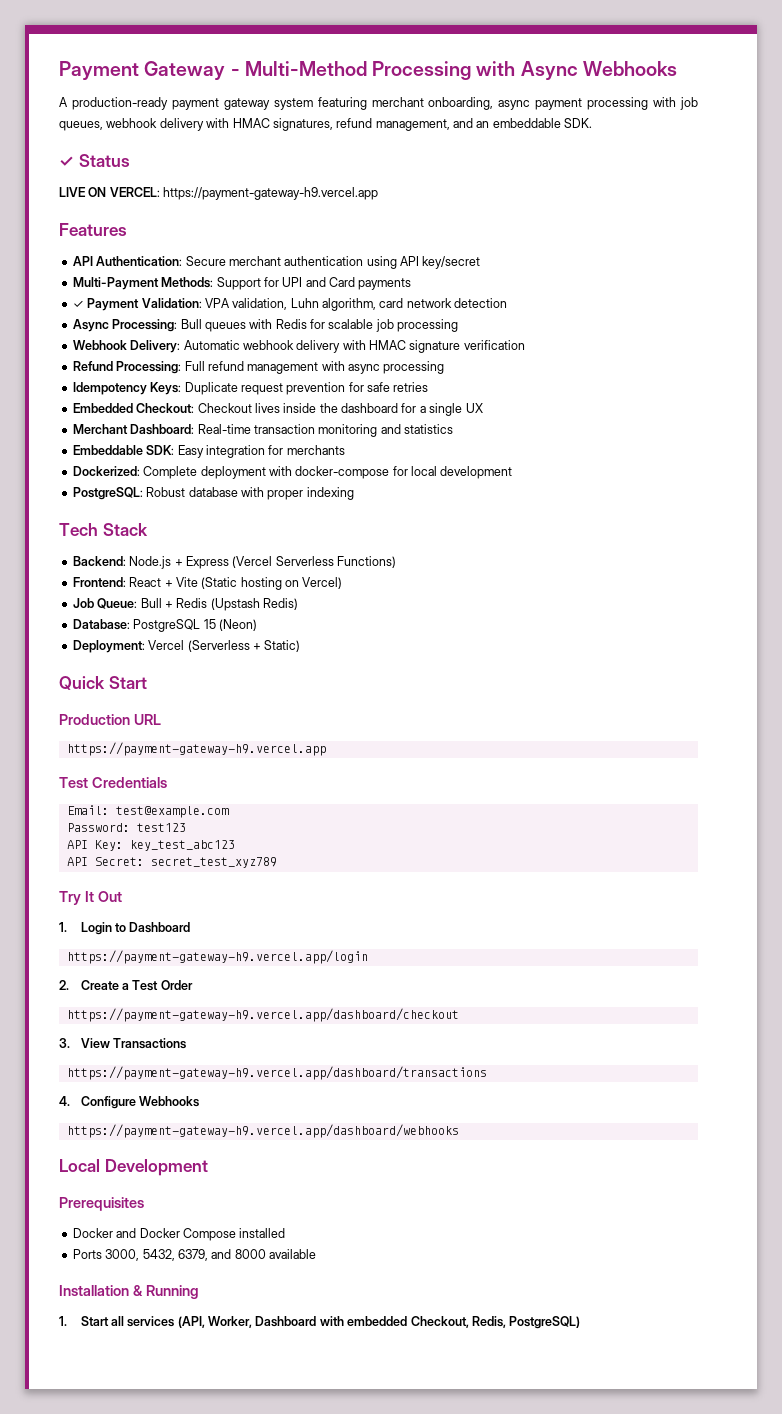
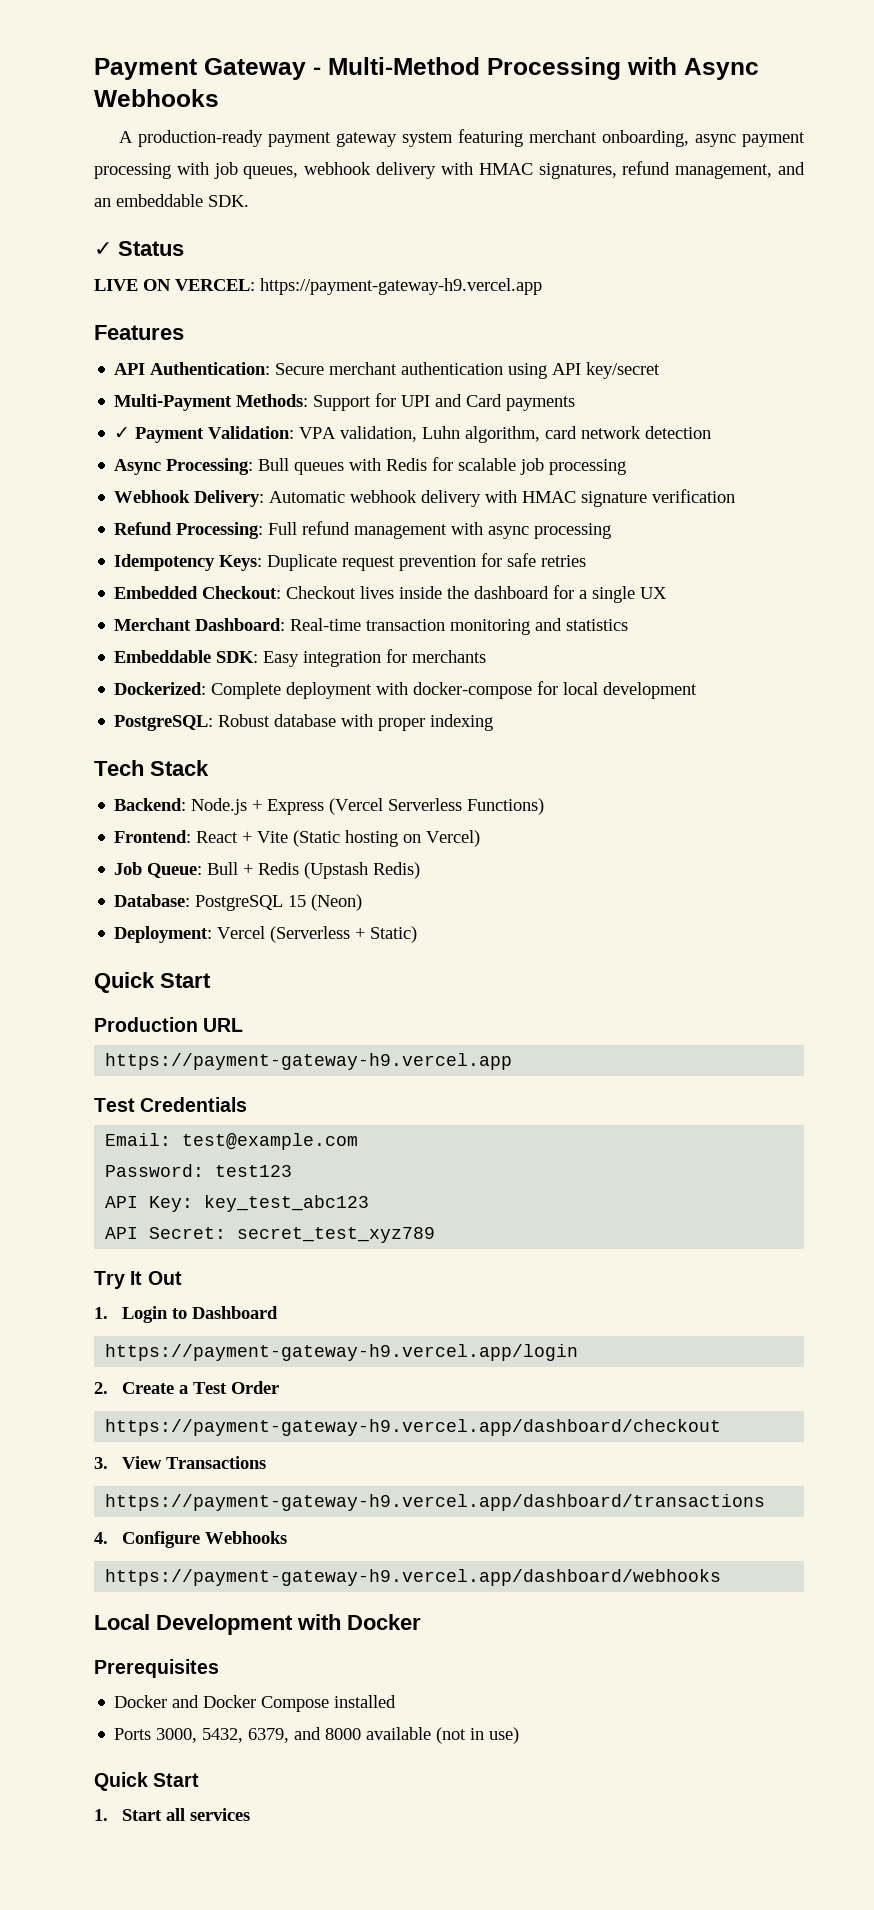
- Local Development
+ Local Development with Docker
- Ports 3000, 5432, 6379, and 8000 available
- Installation & Running
+ Ports 3000, 5432, 6379, and 8000 available (not in use)
+ Quick Start
- 1. Start all services (API, Worker, Dashboard with embedded Checkout, Redis, PostgreSQL)
+ 1. Start all services

